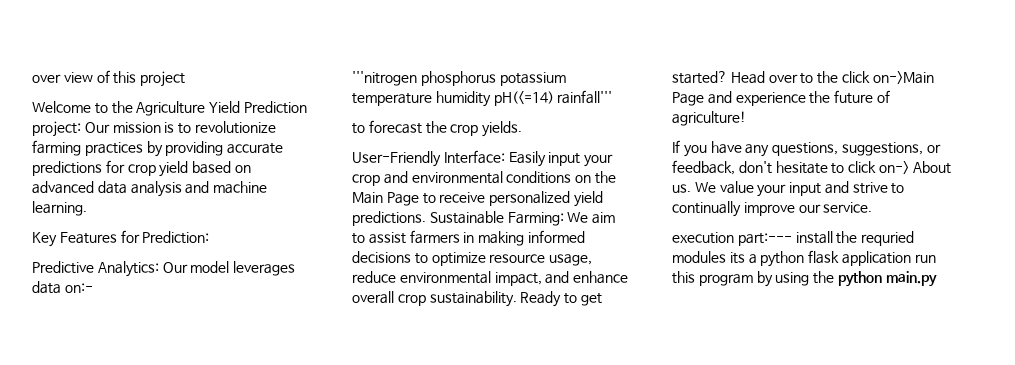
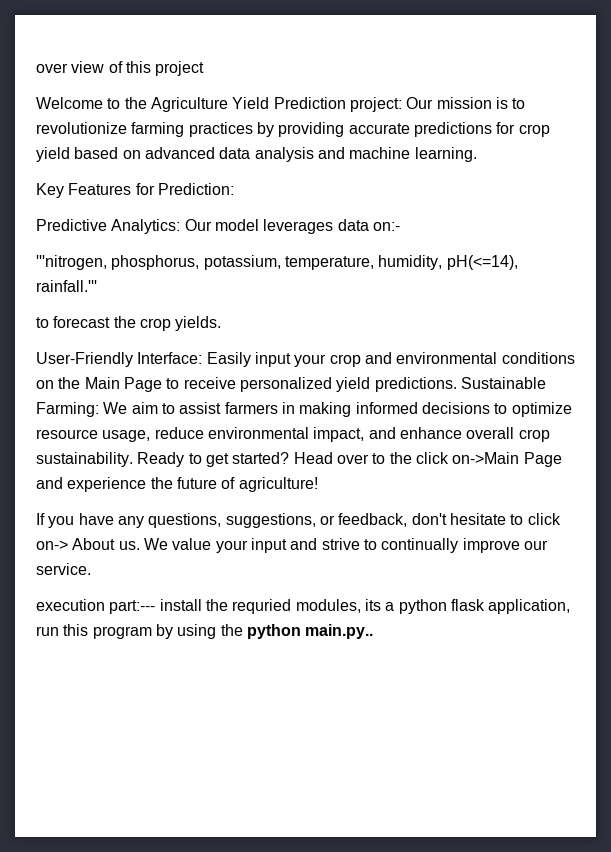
- '''nitrogen phosphorus potassium temperature humidity pH(<=14) rainfall'''
+ '''nitrogen, phosphorus, potassium, temperature, humidity, pH(<=14), rainfall.'''
- execution part:--- install the requried modules its a python flask application run this program by using the python main.py
+ execution part:--- install the requried modules, its a python flask application, run this program by using the python main.py..

